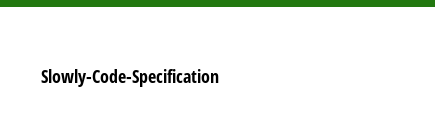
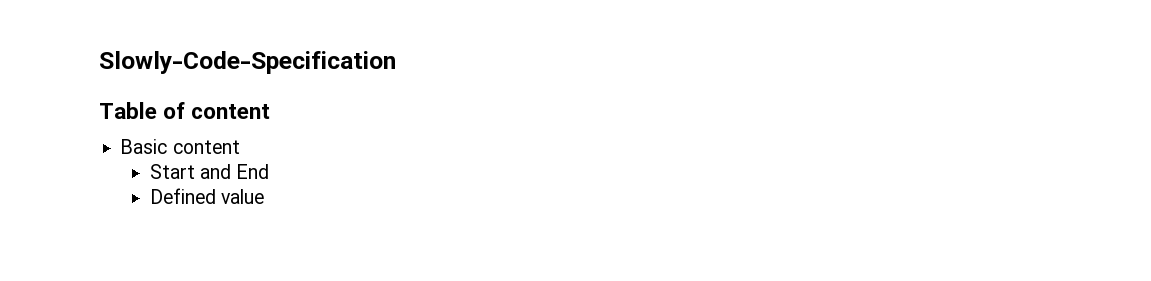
+ Table of content
+ Basic content
+ Start and End
+ Defined value

